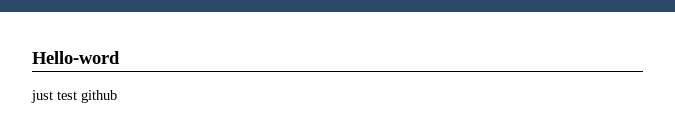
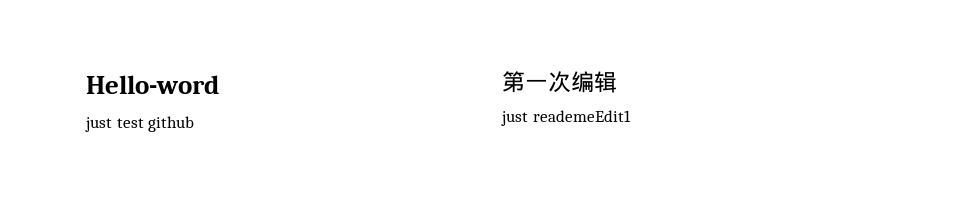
+ 第一次编辑
+ just reademeEdit1

